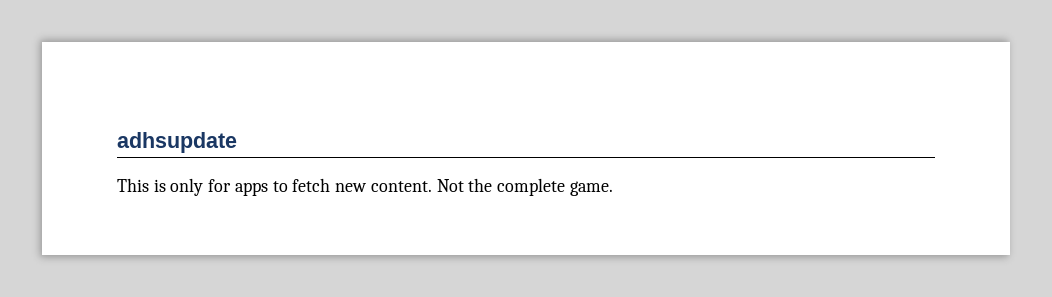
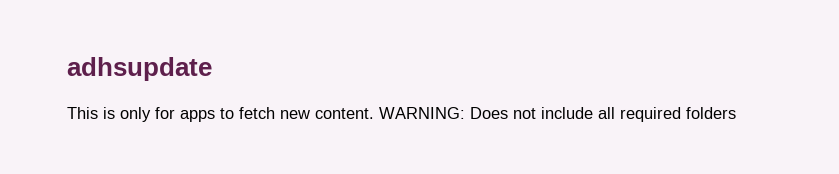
- Not the complete game.
+ WARNING: Does not include all required folders

